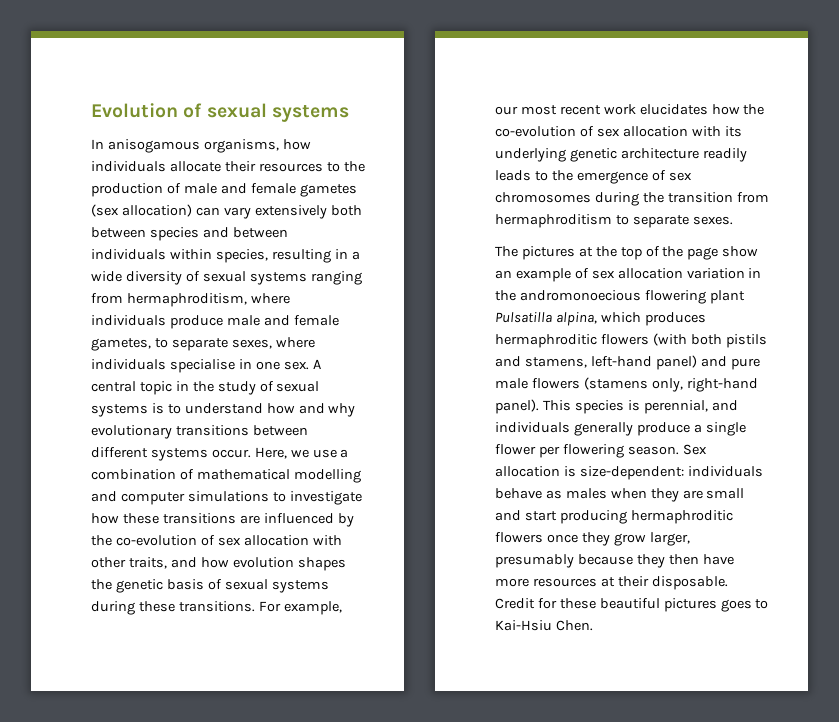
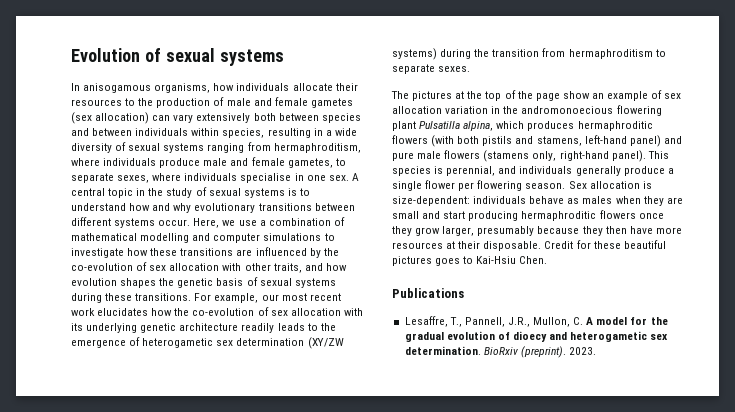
- For example, our most recent work elucidates how the co-evolution of sex allocation with its underlying genetic architecture readily leads to the emergence of sex chromosomes during the transition from hermaphroditism to separate sexes.
+ For example, our most recent work elucidates how the co-evolution of sex allocation with its underlying genetic architecture readily leads to the emergence of heterogametic sex determination (XY/ZW systems) during the transition from hermaphroditism to separate sexes.
+ Publications
+ Lesaffre, T., Pannell, J.R., Mullon, C. A model for the gradual evolution of dioecy and heterogametic sex determination. BioRxiv (preprint). 2023.

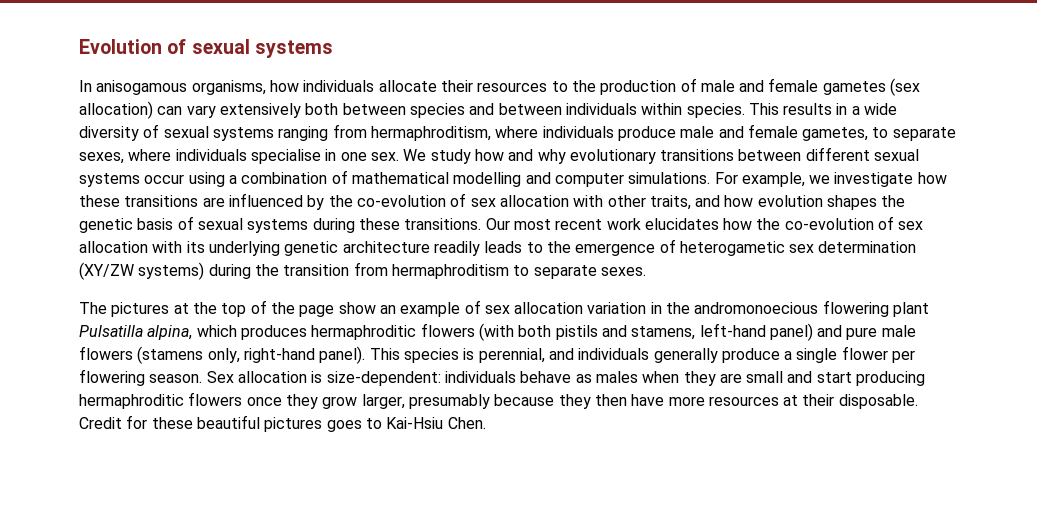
- In anisogamous organisms, how individuals allocate their resources to the production of male and female gametes (sex allocation) can vary extensively both between species and between individuals within species, resulting in a wide diversity of sexual systems ranging from hermaphroditism, where individuals produce male and female gametes, to separate sexes, where individuals specialise in one sex.
+ In anisogamous organisms, how individuals allocate their resources to the production of male and female gametes (sex allocation) can vary extensively both between species and between individuals within species. This results in a wide diversity of sexual systems ranging from hermaphroditism, where individuals produce male and female gametes, to separate sexes, where individuals specialise in one sex.
- A central topic in the study of sexual systems is to understand how and why evolutionary transitions between different systems occur. Here, we use a combination of mathematical modelling and computer simulations to investigate how these transitions are influenced by the co-evolution of sex allocation with other traits, and how evolution shapes the genetic basis of sexual systems during these transitions.
+ We study how and why evolutionary transitions between different sexual systems occur using a combination of mathematical modelling and computer simulations. For example, we investigate how these transitions are influenced by the co-evolution of sex allocation with other traits, and how evolution shapes the genetic basis of sexual systems during these transitions.
- For example, our most recent work elucidates how the co-evolution of sex allocation with its underlying genetic architecture readily leads to the emergence of heterogametic sex determination (XY/ZW systems) during the transition from hermaphroditism to separate sexes.
+ Our most recent work elucidates how the co-evolution of sex allocation with its underlying genetic architecture readily leads to the emergence of heterogametic sex determination (XY/ZW systems) during the transition from hermaphroditism to separate sexes.
- Publications
- Lesaffre, T., Pannell, J.R., Mullon, C. A model for the gradual evolution of dioecy and heterogametic sex determination. BioRxiv (preprint). 2023.

